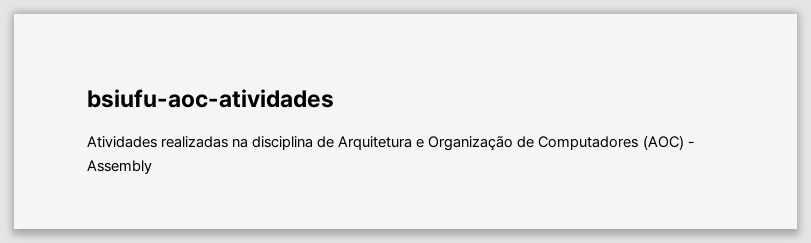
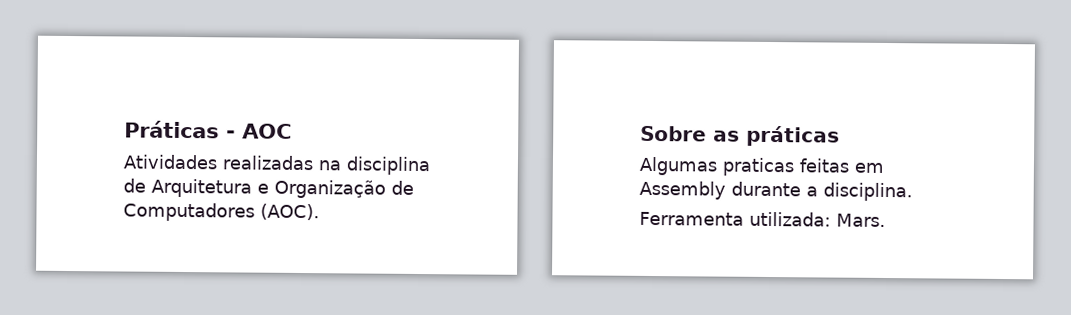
- bsiufu-aoc-atividades
+ Práticas - AOC
- Atividades realizadas na disciplina de Arquitetura e Organização de Computadores (AOC) - Assembly
+ Atividades realizadas na disciplina de Arquitetura e Organização de Computadores (AOC).
+ Sobre as práticas
+ Algumas praticas feitas em Assembly durante a disciplina.
+ Ferramenta utilizada: Mars.

